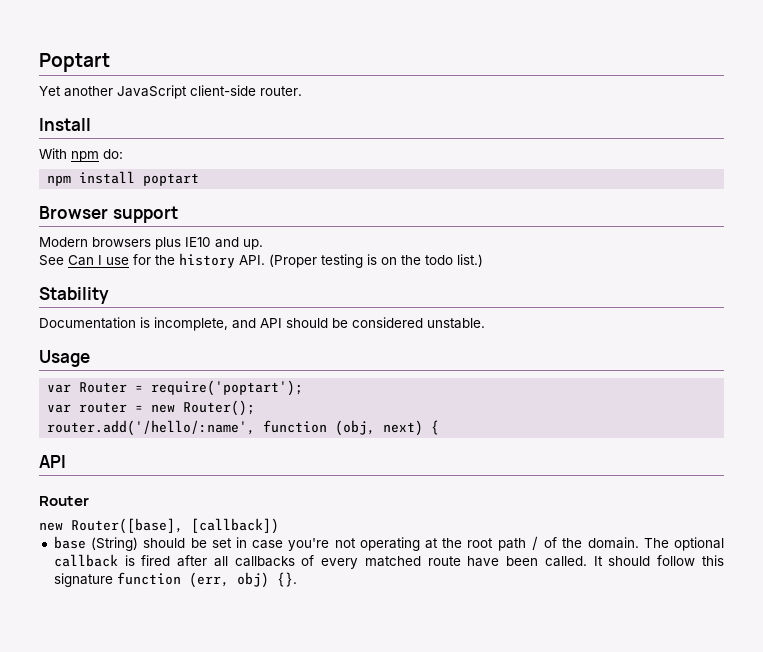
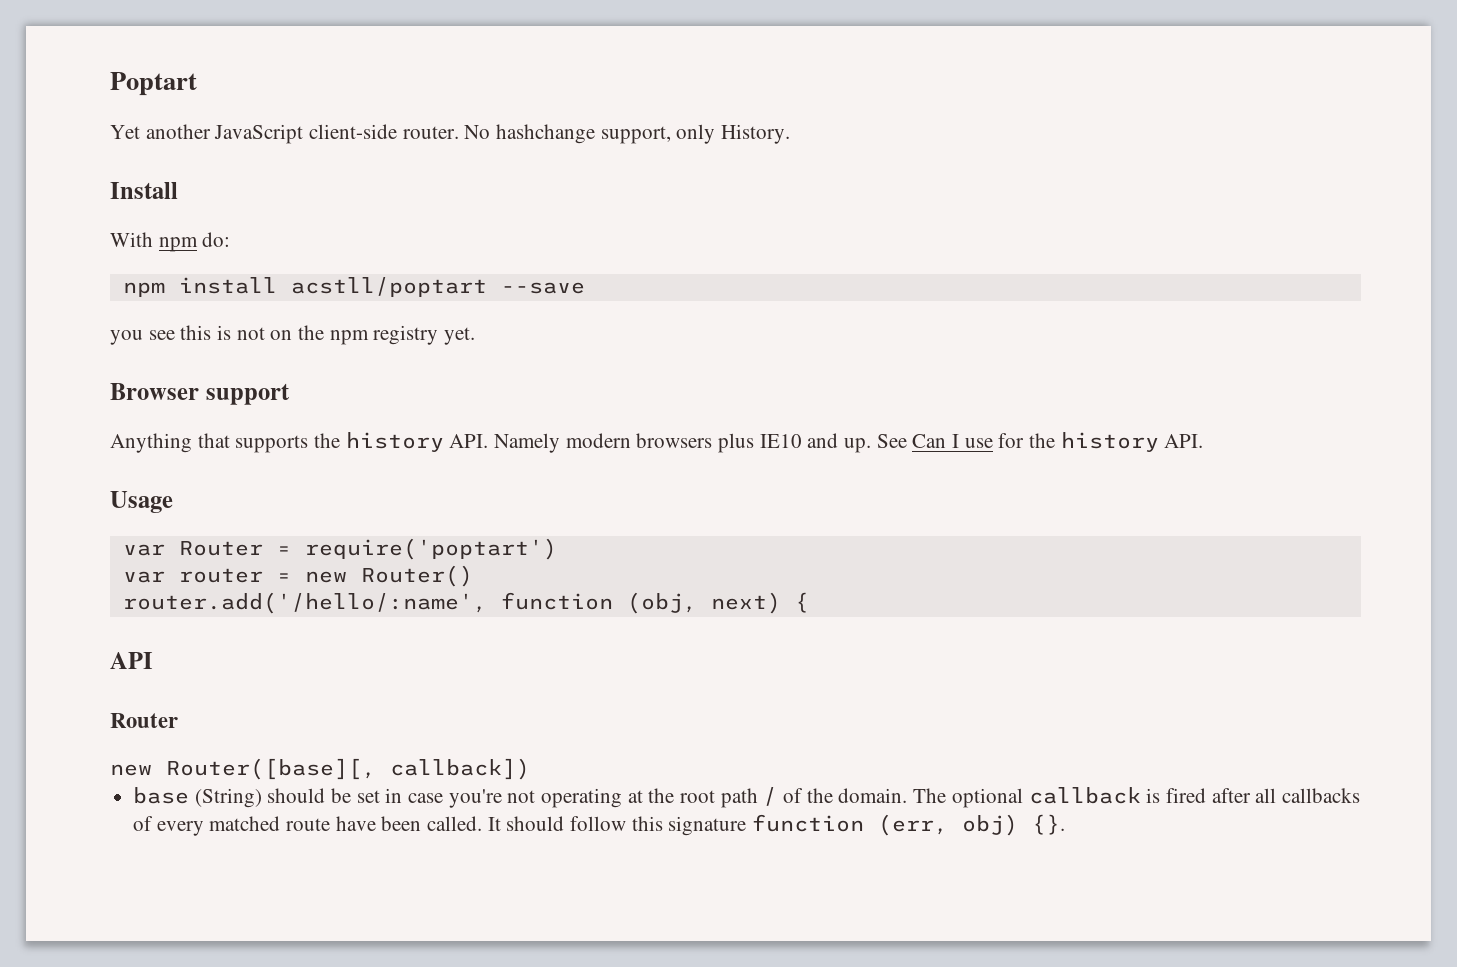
+ No hashchange support, only History.
- npm install poptart
+ npm install acstll/poptart --save
+ you see this is not on the npm registry yet.
  Browser support
- Modern browsers plus IE10 and up.
- See Can I use for the history API. (Proper testing is on the todo list.)
- Stability
- Documentation is incomplete, and API should be considered unstable.
+ Anything that supports the history API. Namely modern browsers plus IE10 and up. See Can I use for the history API.
- var Router = require('poptart');
+ var Router = require('poptart')
- var router = new Router();
+ var router = new Router()
- new Router([base], [callback])
+ new Router([base][, callback])

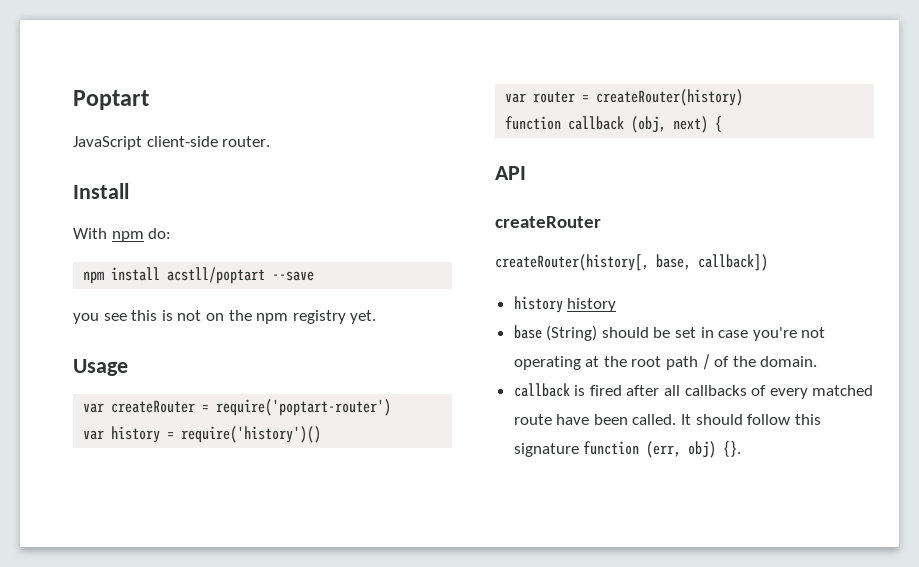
- Yet another JavaScript client-side router. No hashchange support, only History.
+ JavaScript client-side router.
- Browser support
- Anything that supports the history API. Namely modern browsers plus IE10 and up. See Can I use for the history API.
  Usage
- var Router = require('poptart')
+ var createRouter = require('poptart-router')
+ var history = require('history')()
- var router = new Router()
- router.add('/hello/:name', function (obj, next) {
+ var router = createRouter(history)
+ function callback (obj, next) {
  API
- Router
- new Router([base][, callback])
+ createRouter
+ createRouter(history[, base, callback])
+ history history
- base (String) should be set in case you're not operating at the root path / of the domain. The optional callback is fired after all callbacks of every matched route have been called.
+ base (String) should be set in case you're not operating at the root path / of the domain.
+ callback is fired after all callbacks of every matched route have been called.

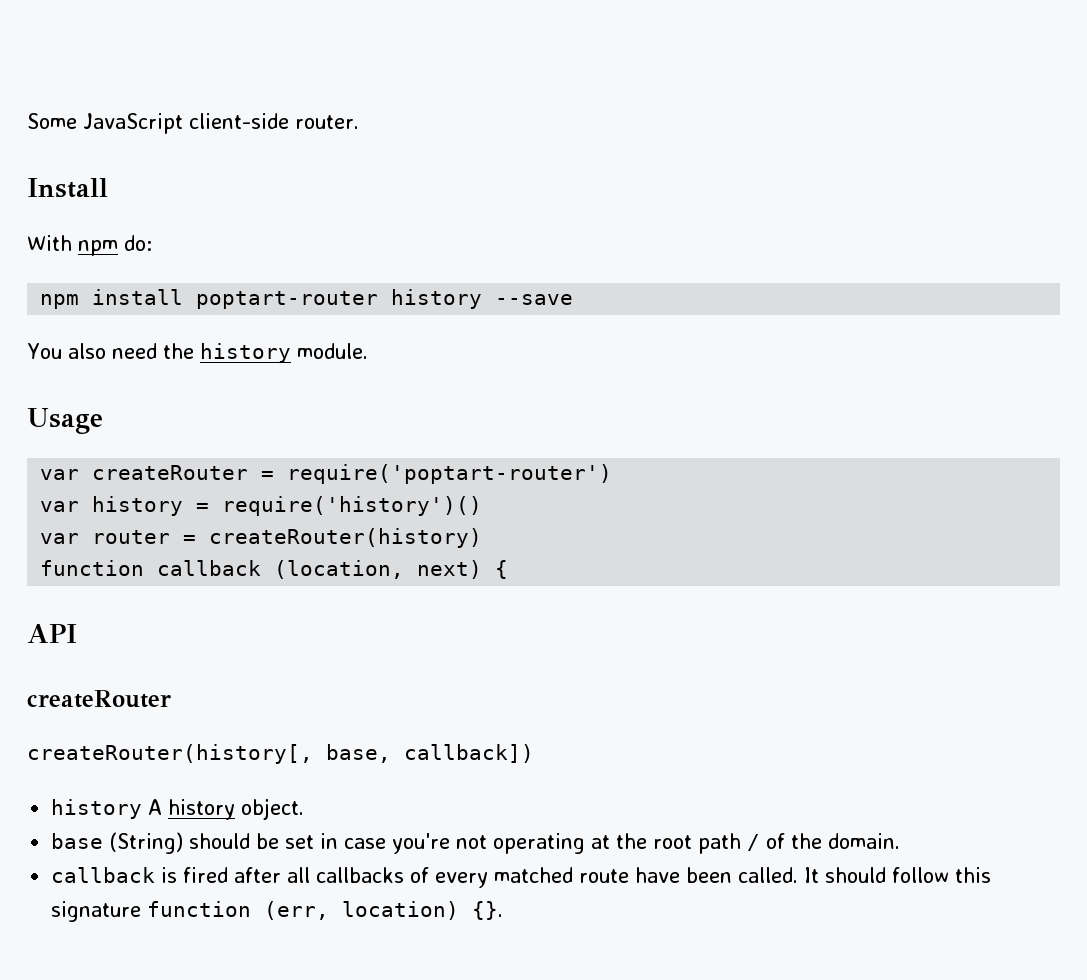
- Poptart
- JavaScript client-side router.
+ Some JavaScript client-side router.
- npm install acstll/poptart --save
+ npm install poptart-router history --save
- you see this is not on the npm registry yet.
+ You also need the history module.
- function callback (obj, next) {
+ function callback (location, next) {
- history history
+ history A history object.
- It should follow this signature function (err, obj) {}.
+ It should follow this signature function (err, location) {}.

